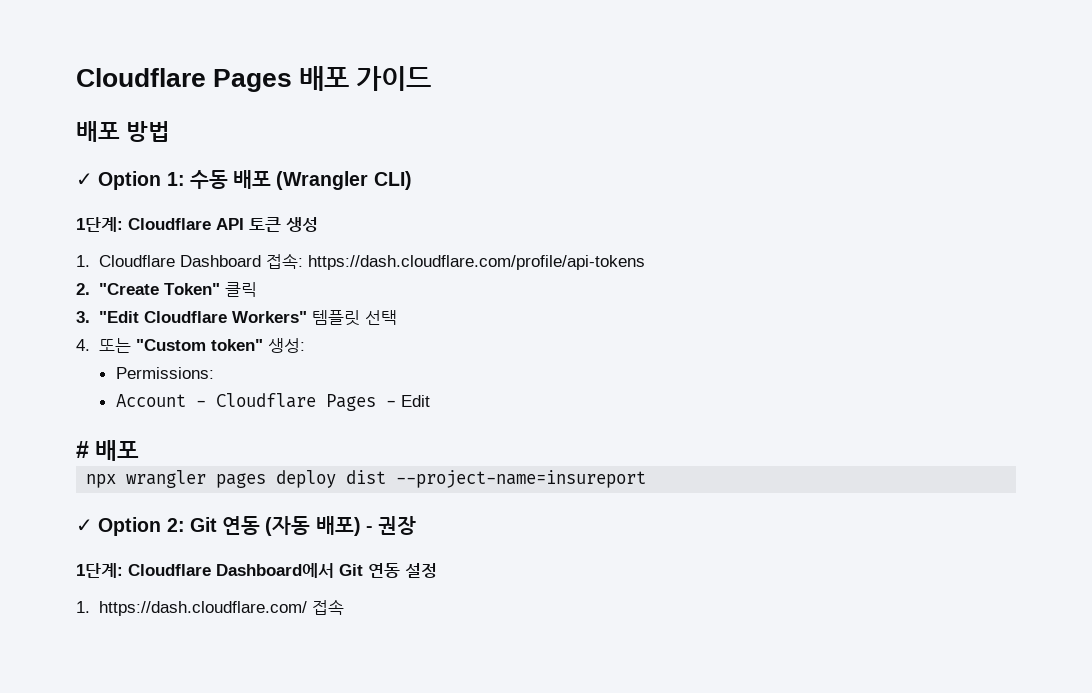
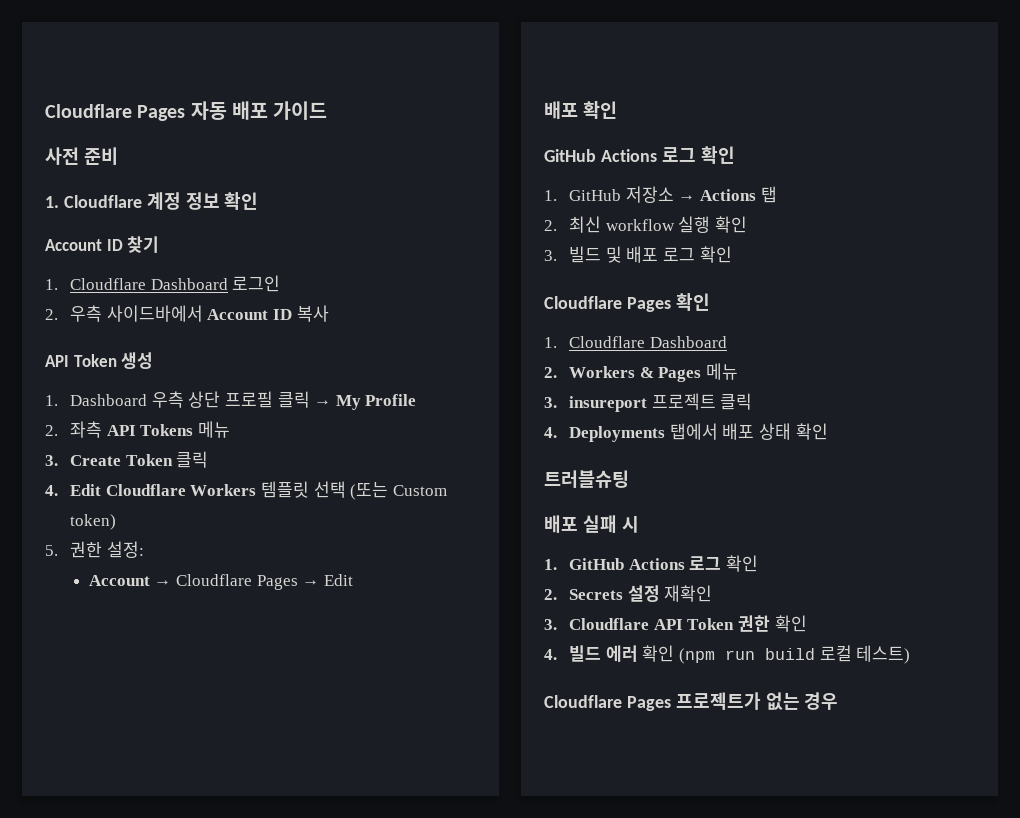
- Cloudflare Pages 배포 가이드
+ Cloudflare Pages 자동 배포 가이드
- 배포 방법
- ✓ Option 1: 수동 배포 (Wrangler CLI)
- 1단계: Cloudflare API 토큰 생성
- 1. Cloudflare Dashboard 접속: https://dash.cloudflare.com/profile/api-tokens
- 2. "Create Token" 클릭
- 3. "Edit Cloudflare Workers" 템플릿 선택
- 4. 또는 "Custom token" 생성:
- Permissions:
- Account - Cloudflare Pages - Edit
+ 사전 준비
+ 1. Cloudflare 계정 정보 확인
+ Account ID 찾기
+ 1. Cloudflare Dashboard 로그인
+ 2. 우측 사이드바에서 Account ID 복사
+ API Token 생성
+ 1. Dashboard 우측 상단 프로필 클릭 → My Profile
+ 2. 좌측 API Tokens 메뉴
+ 3. Create Token 클릭
+ 4. Edit Cloudflare Workers 템플릿 선택 (또는 Custom token)
+ 5. 권한 설정:
+ Account → Cloudflare Pages → Edit
- # 배포
- npx wrangler pages deploy dist --project-name=insureport
- ✓ Option 2: Git 연동 (자동 배포) - 권장
- 1단계: Cloudflare Dashboard에서 Git 연동 설정
- 1. https://dash.cloudflare.com/ 접속
+ 배포 확인
+ GitHub Actions 로그 확인
+ 1. GitHub 저장소 → Actions 탭
+ 2. 최신 workflow 실행 확인
+ 3. 빌드 및 배포 로그 확인
+ Cloudflare Pages 확인
+ 1. Cloudflare Dashboard
+ 2. Workers & Pages 메뉴
+ 3. insureport 프로젝트 클릭
+ 4. Deployments 탭에서 배포 상태 확인
+ 트러블슈팅
+ 배포 실패 시
+ 1. GitHub Actions 로그 확인
+ 2. Secrets 설정 재확인
+ 3. Cloudflare API Token 권한 확인
+ 4. 빌드 에러 확인 (npm run build 로컬 테스트)
+ Cloudflare Pages 프로젝트가 없는 경우

